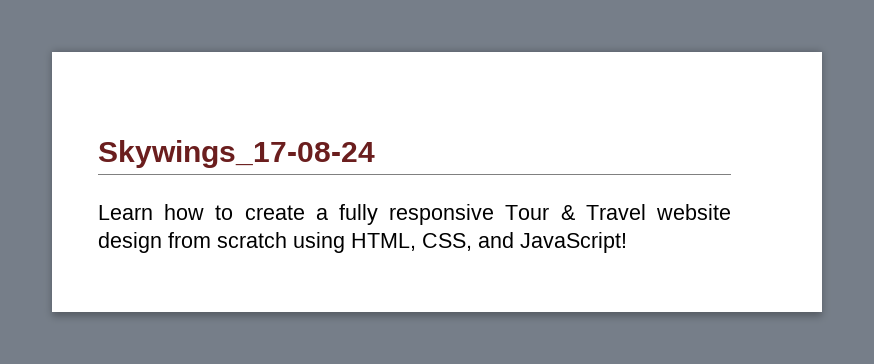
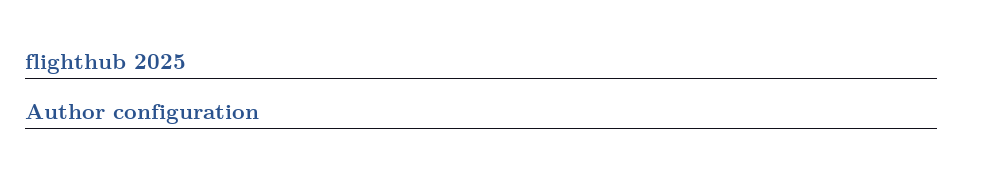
- Skywings_17-08-24
- Learn how to create a fully responsive Tour & Travel website design from scratch using HTML, CSS, and JavaScript!
+ flighthub 2025
+ Author configuration

